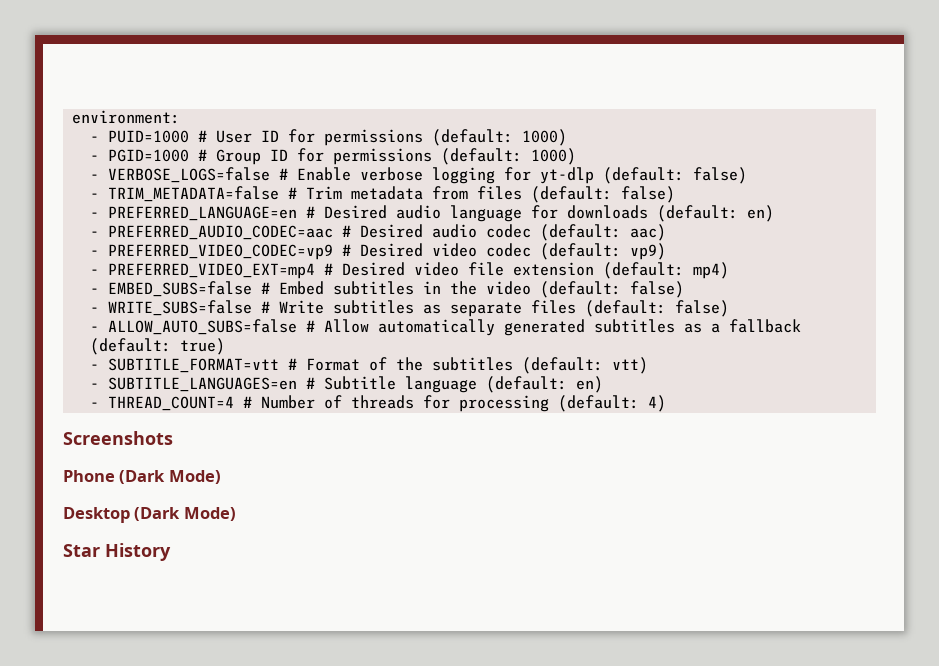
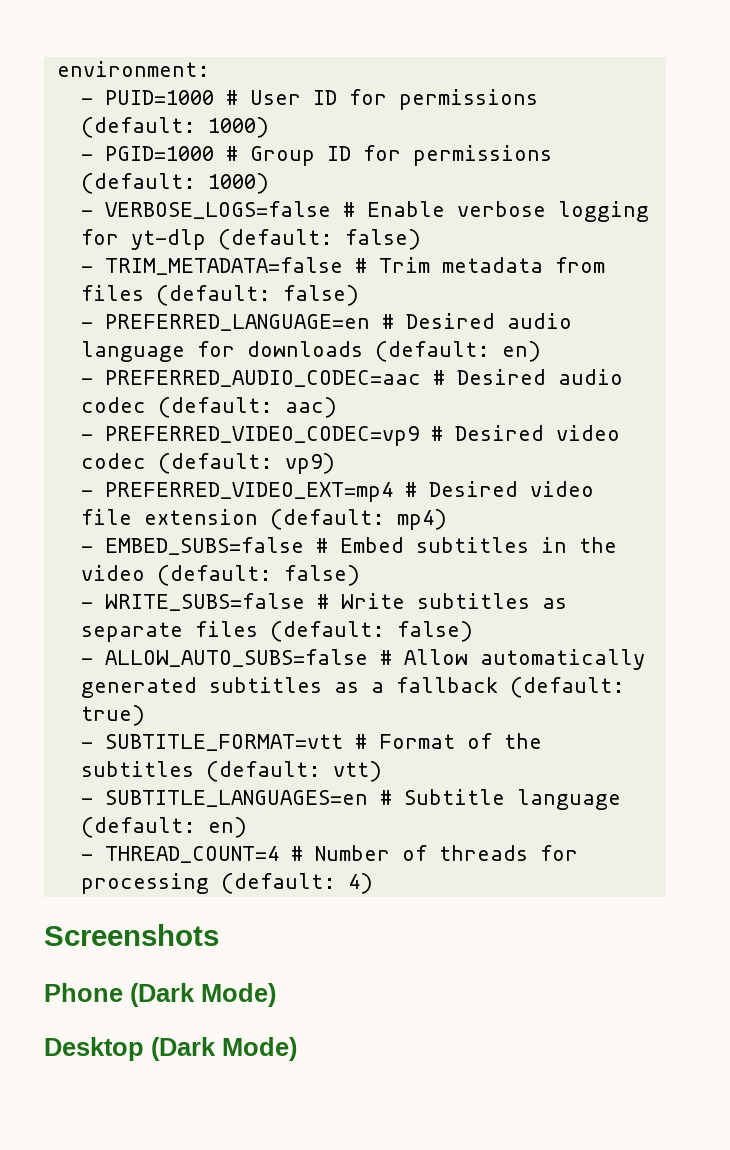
- Star History

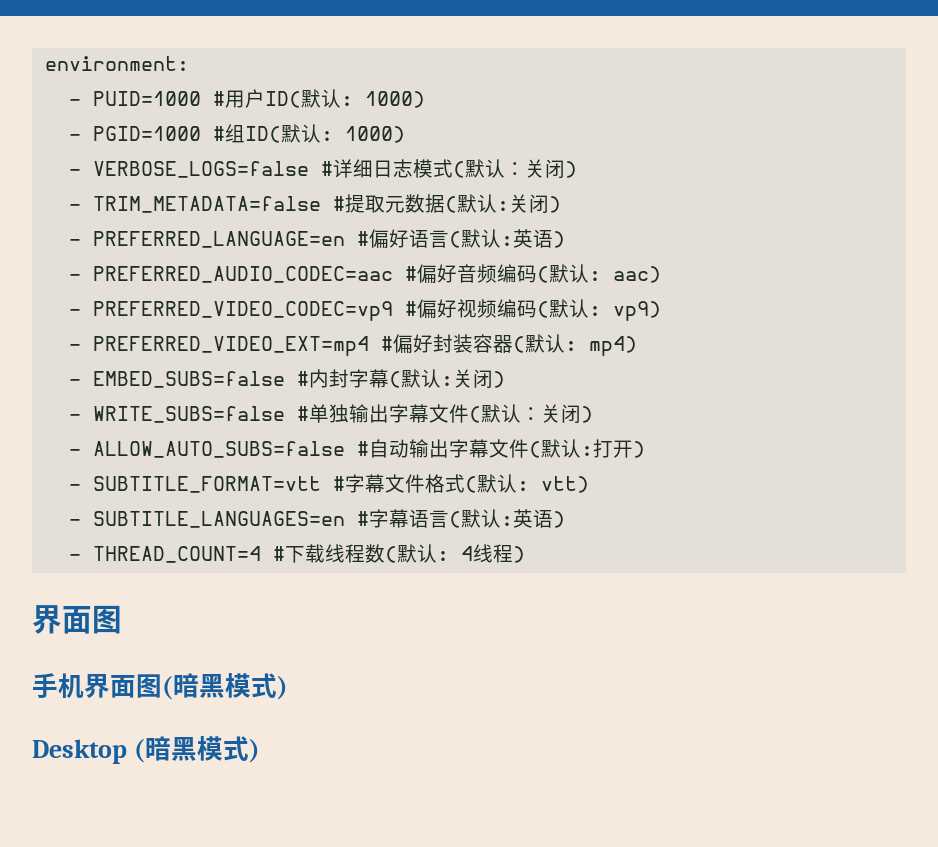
- - PUID=1000 # User ID for permissions (default: 1000)
+ - PUID=1000 #用户ID(默认: 1000)
- - PGID=1000 # Group ID for permissions (default: 1000)
+ - PGID=1000 #组ID(默认: 1000)
- - VERBOSE_LOGS=false # Enable verbose logging for yt-dlp (default: false)
- - TRIM_METADATA=false # Trim metadata from files (default: false)
- - PREFERRED_LANGUAGE=en # Desired audio language for downloads (default: en)
- - PREFERRED_AUDIO_CODEC=aac # Desired audio codec (default: aac)
- - PREFERRED_VIDEO_CODEC=vp9 # Desired video codec (default: vp9)
- - PREFERRED_VIDEO_EXT=mp4 # Desired video file extension (default: mp4)
- - EMBED_SUBS=false # Embed subtitles in the video (default: false)
- - WRITE_SUBS=false # Write subtitles as separate files (default: false)
- - ALLOW_AUTO_SUBS=false # Allow automatically generated subtitles as a fallback (default: true)
- - SUBTITLE_FORMAT=vtt # Format of the subtitles (default: vtt)
- - SUBTITLE_LANGUAGES=en # Subtitle language (default: en)
- - THREAD_COUNT=4 # Number of threads for processing (default: 4)
- Screenshots
- Phone (Dark Mode)
- Desktop (Dark Mode)
+ - VERBOSE_LOGS=false #详细日志模式(默认：关闭)
+ - TRIM_METADATA=false #提取元数据(默认:关闭)
+ - PREFERRED_LANGUAGE=en #偏好语言(默认:英语)
+ - PREFERRED_AUDIO_CODEC=aac #偏好音频编码(默认: aac)
+ - PREFERRED_VIDEO_CODEC=vp9 #偏好视频编码(默认: vp9)
+ - PREFERRED_VIDEO_EXT=mp4 #偏好封装容器(默认: mp4)
+ - EMBED_SUBS=false #内封字幕(默认:关闭)
+ - WRITE_SUBS=false #单独输出字幕文件(默认：关闭)
+ - ALLOW_AUTO_SUBS=false #自动输出字幕文件(默认:打开)
+ - SUBTITLE_FORMAT=vtt #字幕文件格式(默认: vtt)
+ - SUBTITLE_LANGUAGES=en #字幕语言(默认:英语)
+ - THREAD_COUNT=4 #下载线程数(默认: 4线程)
+ 界面图
+ 手机界面图(暗黑模式)
+ Desktop (暗黑模式)

